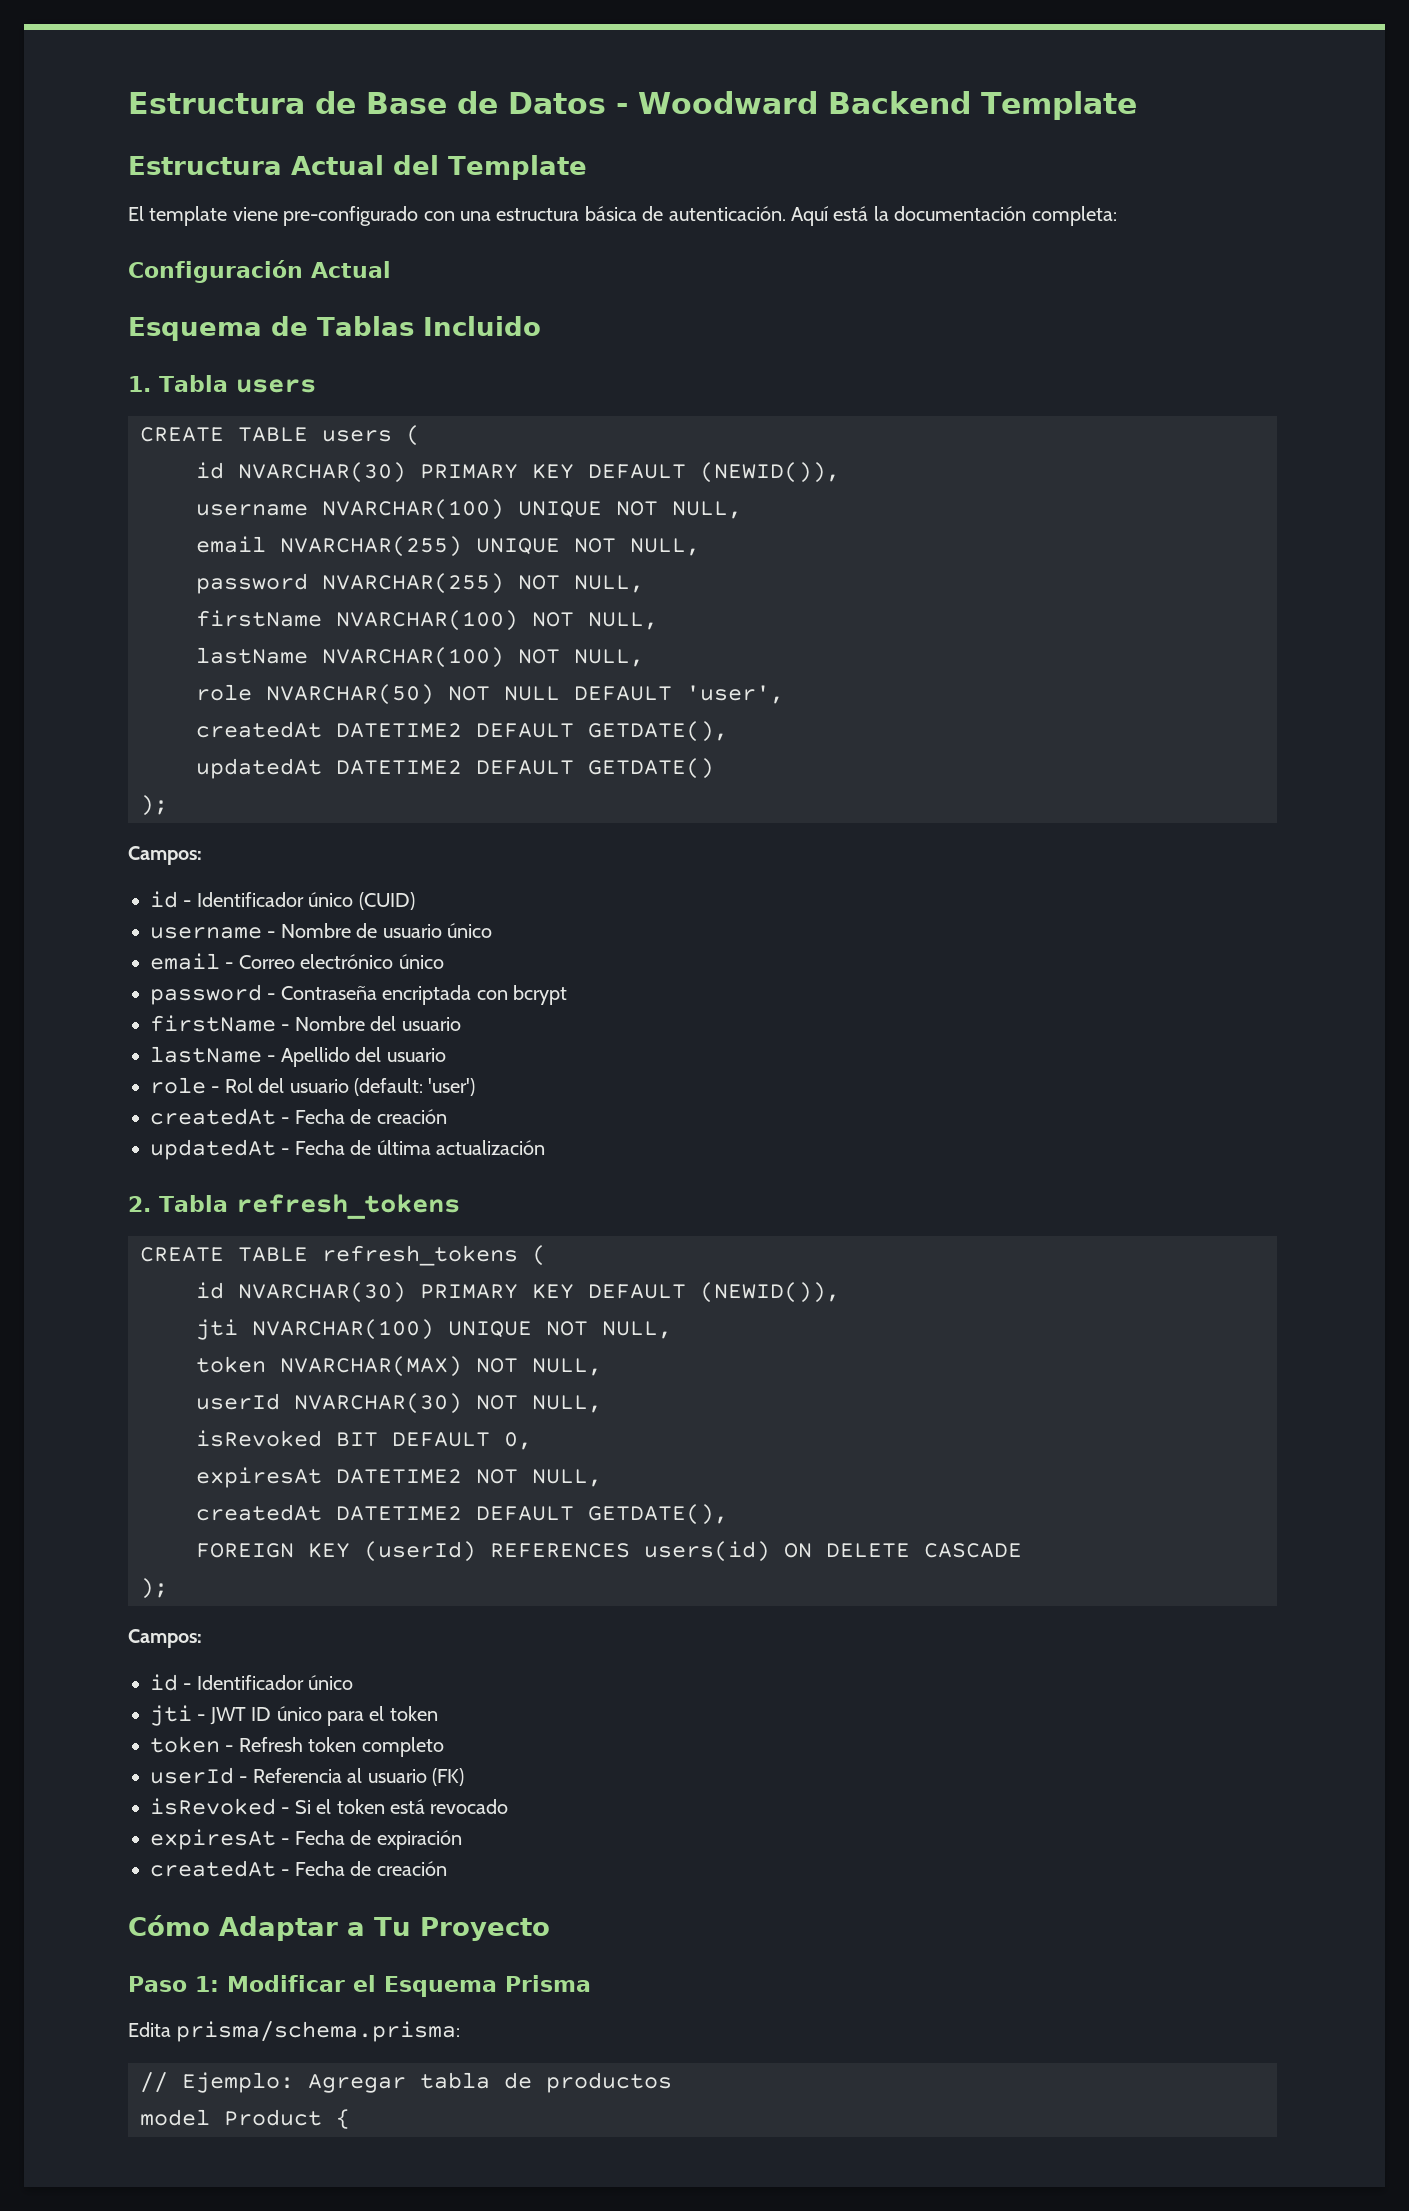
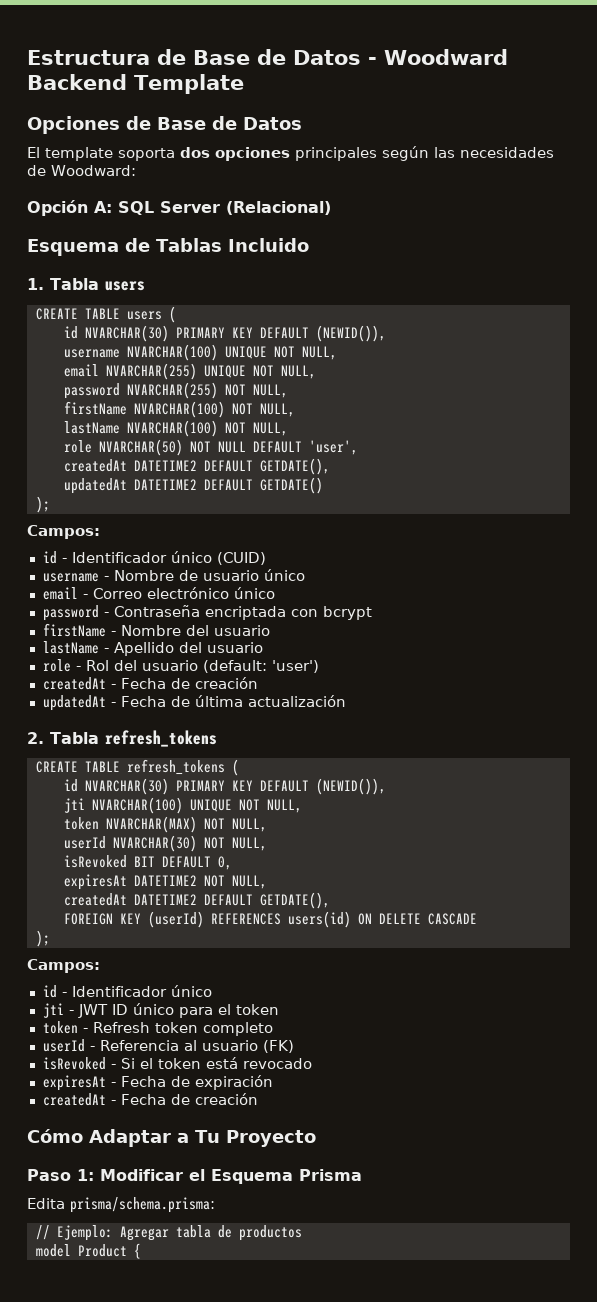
- Estructura Actual del Template
- El template viene pre-configurado con una estructura básica de autenticación. Aquí está la documentación completa:
- Configuración Actual
+ Opciones de Base de Datos
+ El template soporta dos opciones principales según las necesidades de Woodward:
+ Opción A: SQL Server (Relacional)

